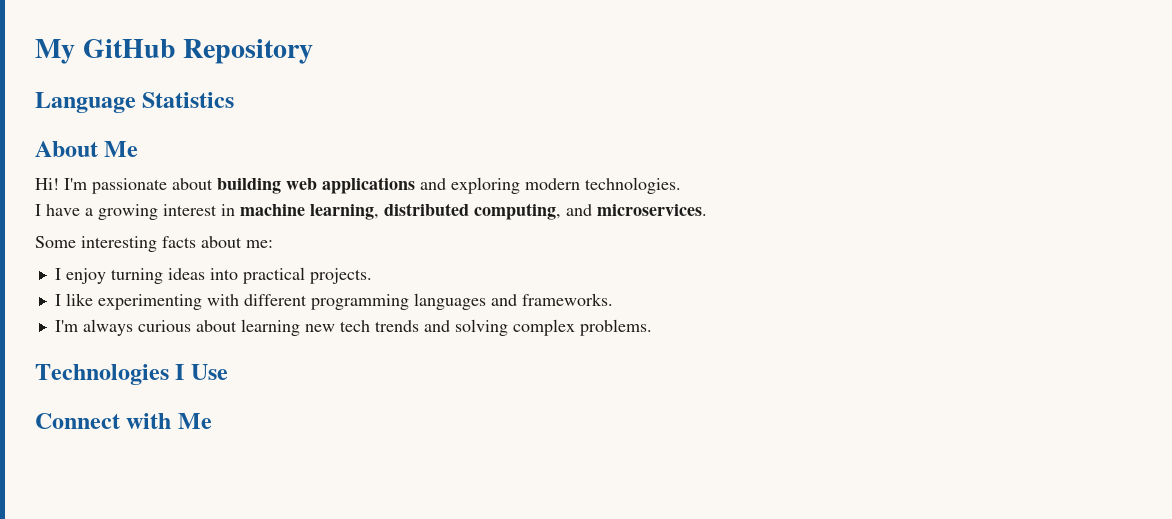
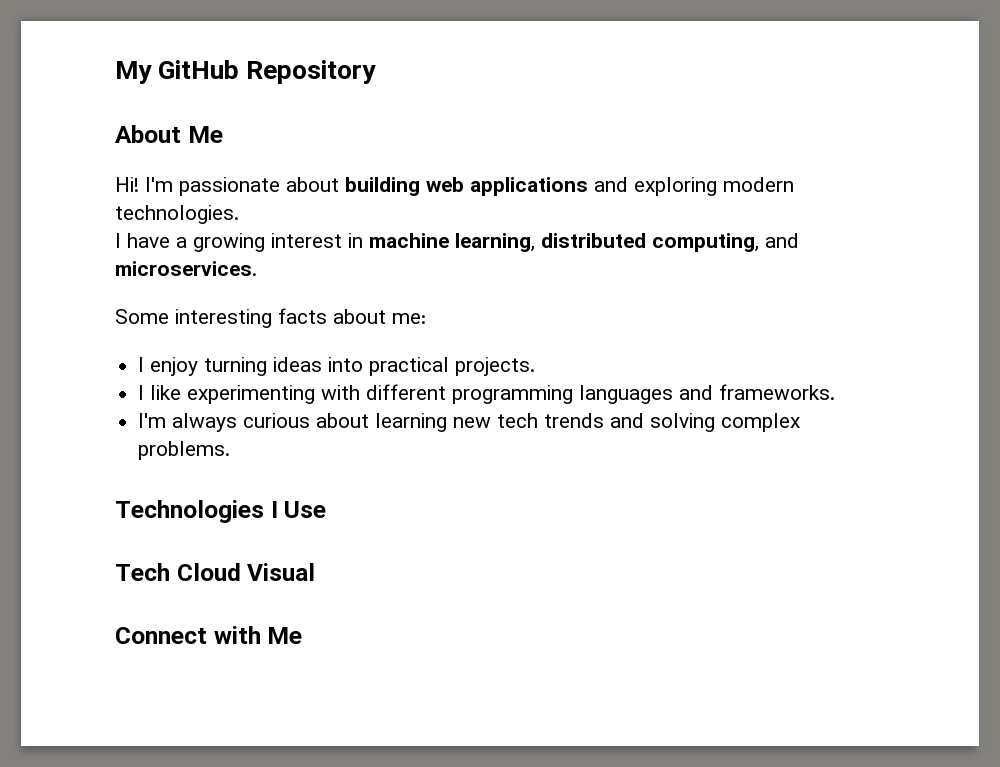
- Language Statistics
+ Tech Cloud Visual

